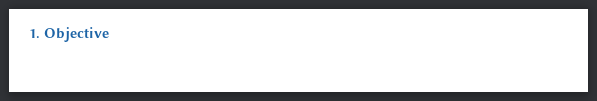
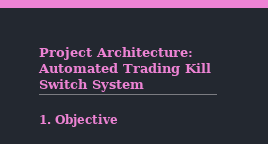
+ Project Architecture: Automated Trading Kill Switch System

